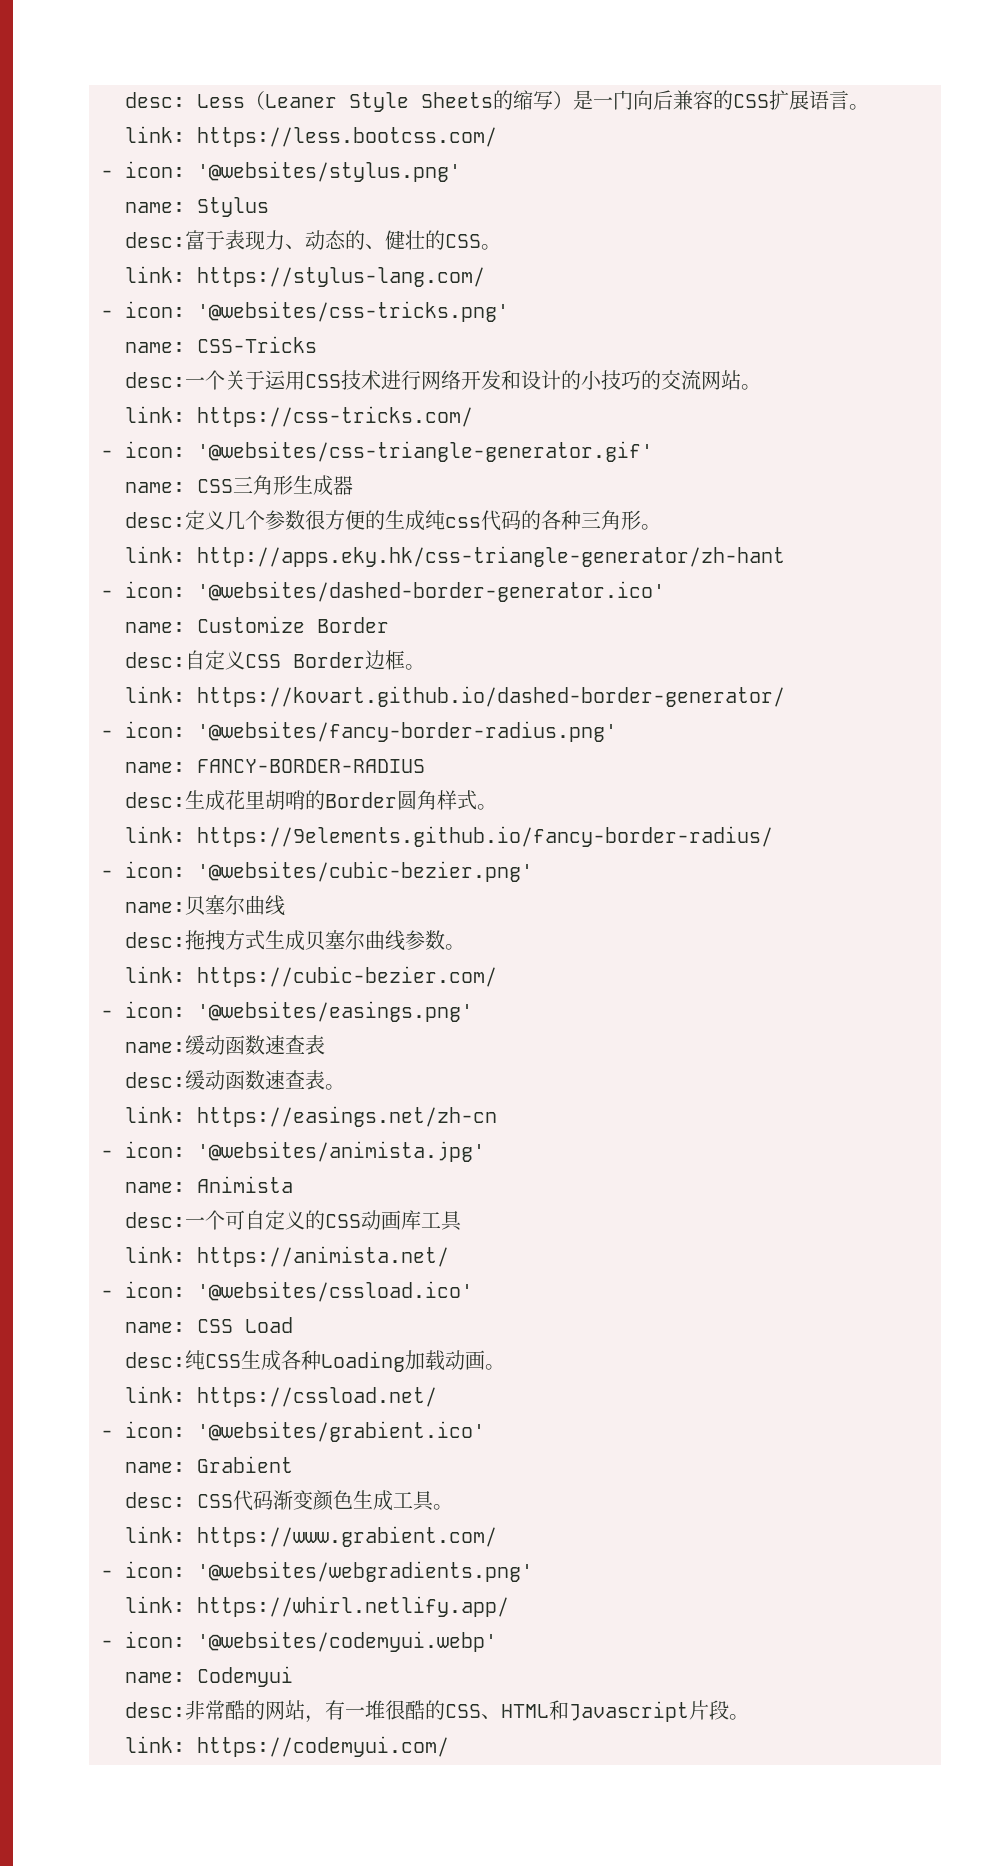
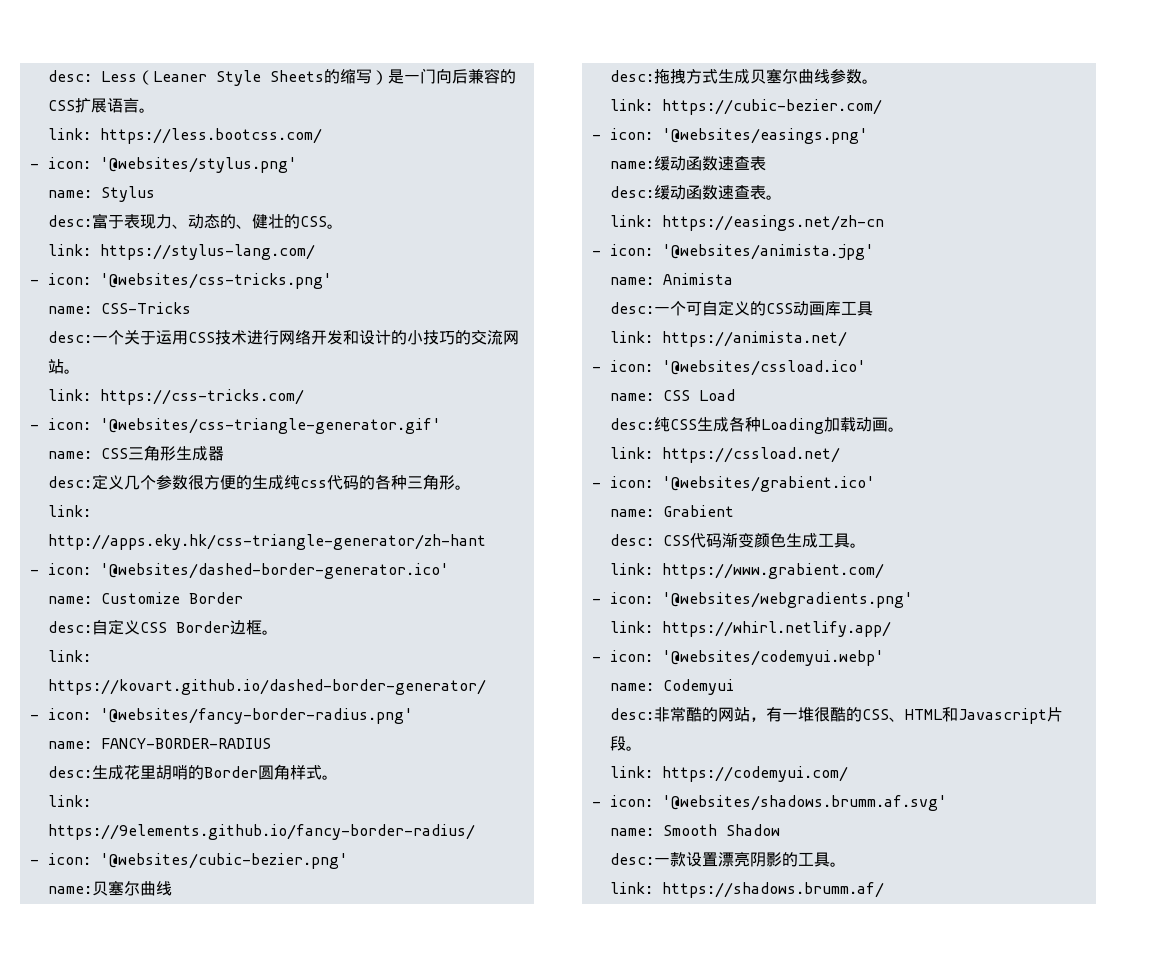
+ - icon: '@websites/shadows.brumm.af.svg'
+ name: Smooth Shadow
+ desc:一款设置漂亮阴影的工具。
+ link: https://shadows.brumm.af/

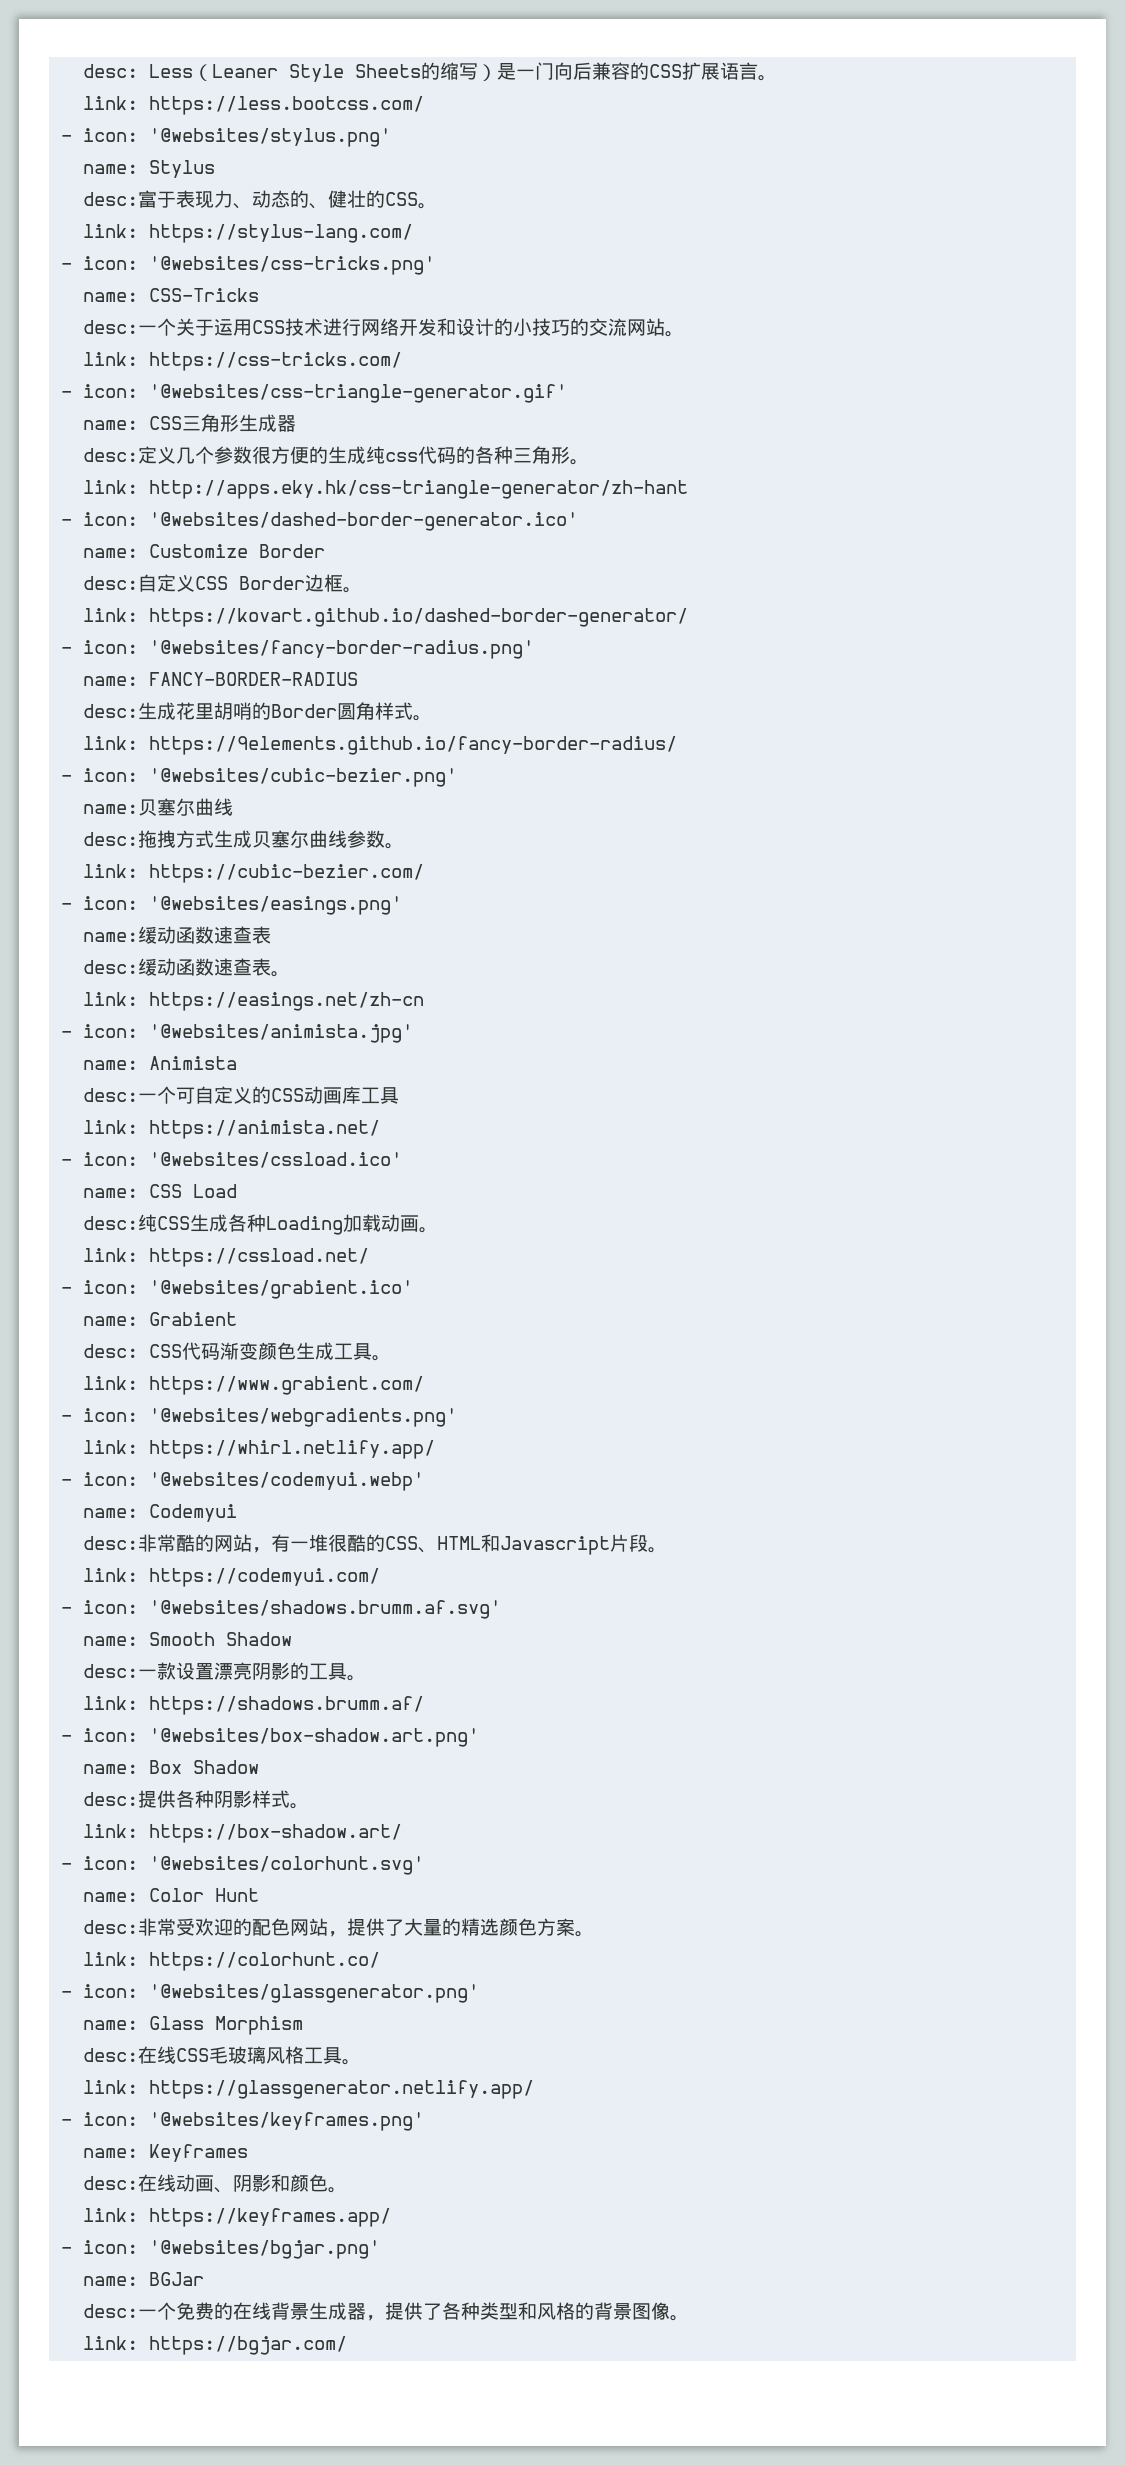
+ - icon: '@websites/box-shadow.art.png'
+ name: Box Shadow
+ desc:提供各种阴影样式。
+ link: https://box-shadow.art/
+ - icon: '@websites/colorhunt.svg'
+ name: Color Hunt
+ desc:非常受欢迎的配色网站，提供了大量的精选颜色方案。
+ link: https://colorhunt.co/
+ - icon: '@websites/glassgenerator.png'
+ name: Glass Morphism
+ desc:在线CSS毛玻璃风格工具。
+ link: https://glassgenerator.netlify.app/
+ - icon: '@websites/keyframes.png'
+ name: Keyframes
+ desc:在线动画、阴影和颜色。
+ link: https://keyframes.app/
+ - icon: '@websites/bgjar.png'
+ name: BGJar
+ desc:一个免费的在线背景生成器，提供了各种类型和风格的背景图像。
+ link: https://bgjar.com/

